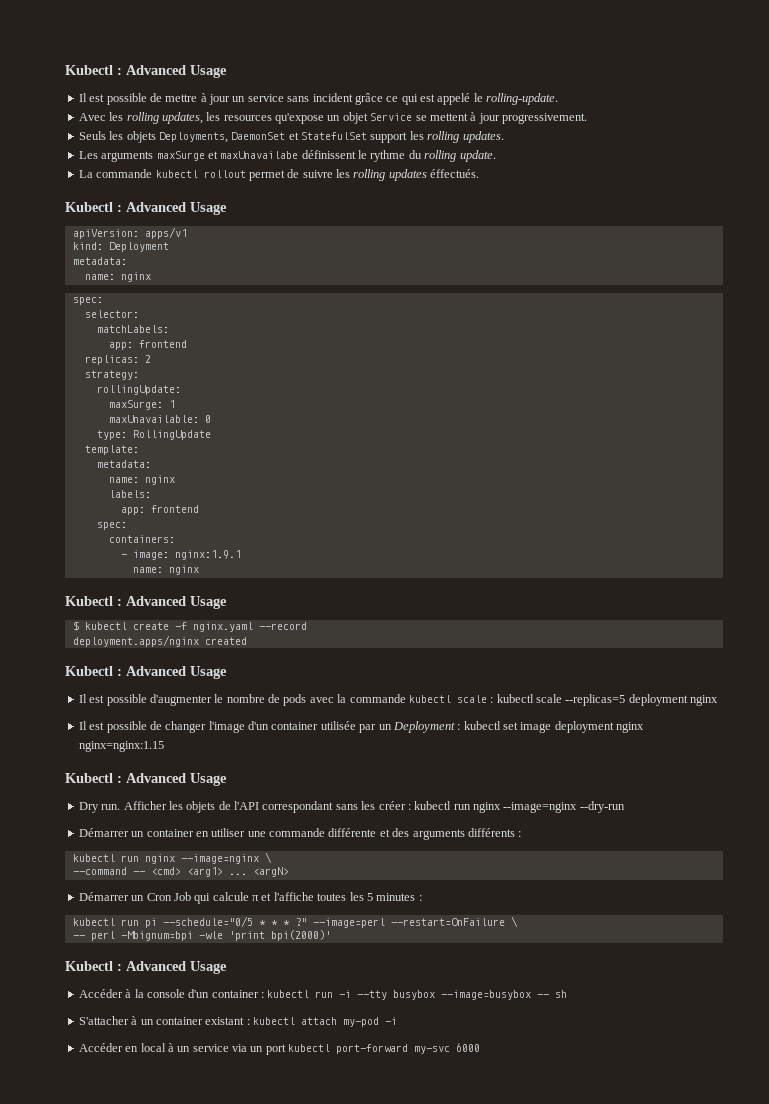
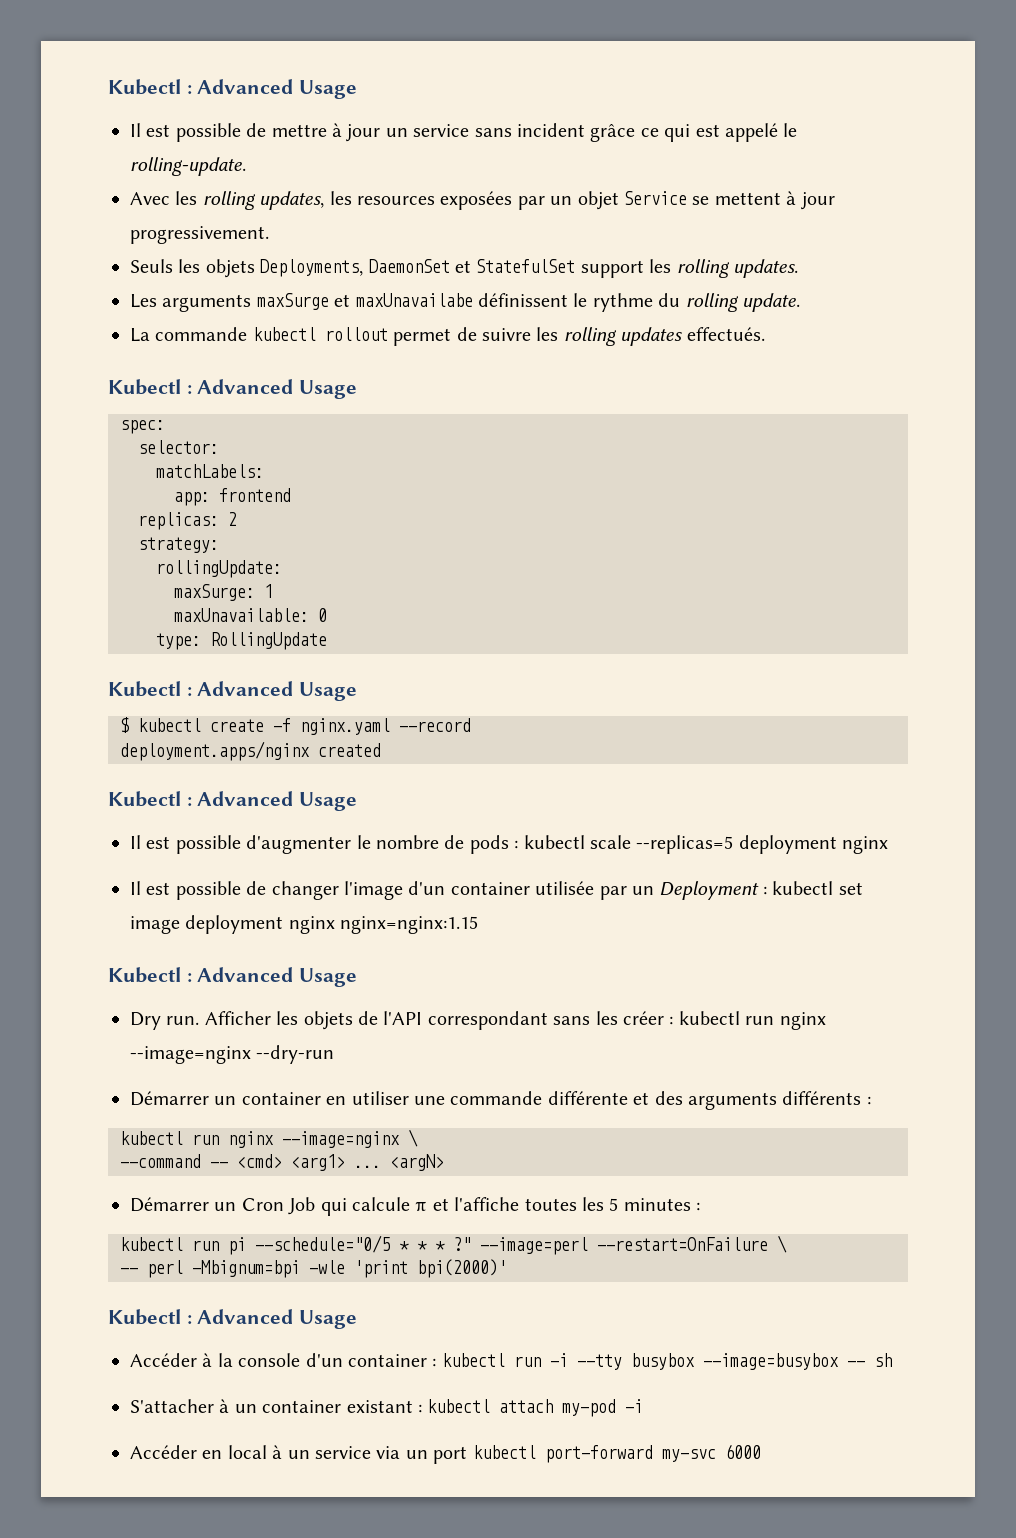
- Avec les rolling updates, les resources qu'expose un objet Service se mettent à jour progressivement.
+ Avec les rolling updates, les resources exposées par un objet Service se mettent à jour progressivement.
- La commande kubectl rollout permet de suivre les rolling updates éffectués.
+ La commande kubectl rollout permet de suivre les rolling updates effectués.
  Kubectl : Advanced Usage
- apiVersion: apps/v1
- kind: Deployment
- metadata:
- name: nginx
- template:
- metadata:
- name: nginx
- labels:
- app: frontend
- spec:
- containers:
- - image: nginx:1.9.1
- name: nginx
- Il est possible d'augmenter le nombre de pods avec la commande kubectl scale : kubectl scale --replicas=5 deployment nginx
+ Il est possible d'augmenter le nombre de pods : kubectl scale --replicas=5 deployment nginx

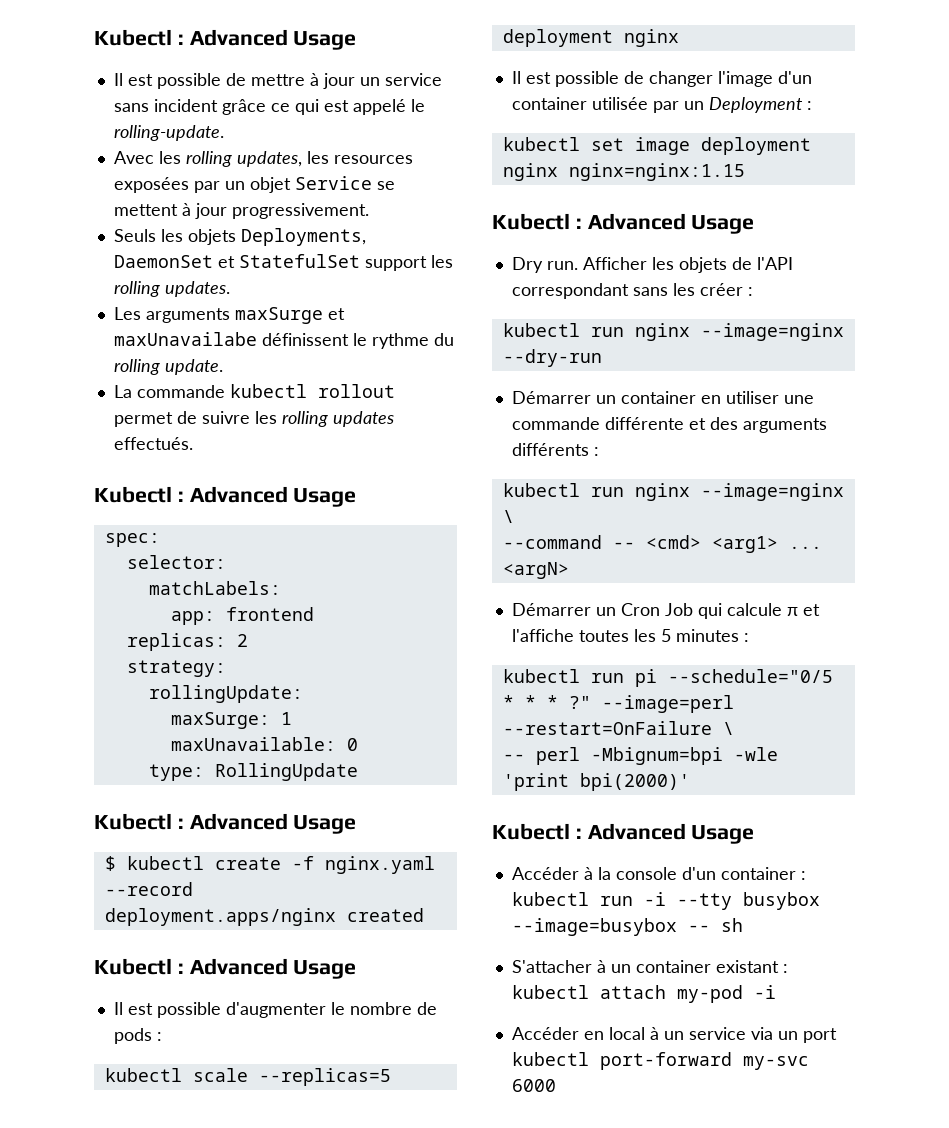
- Il est possible d'augmenter le nombre de pods : kubectl scale --replicas=5 deployment nginx
+ Il est possible d'augmenter le nombre de pods :
+ kubectl scale --replicas=5 deployment nginx
- Il est possible de changer l'image d'un container utilisée par un Deployment : kubectl set image deployment nginx nginx=nginx:1.15
+ Il est possible de changer l'image d'un container utilisée par un Deployment :
+ kubectl set image deployment nginx nginx=nginx:1.15
- Afficher les objets de l'API correspondant sans les créer : kubectl run nginx --image=nginx --dry-run
+ Afficher les objets de l'API correspondant sans les créer :
+ kubectl run nginx --image=nginx --dry-run

